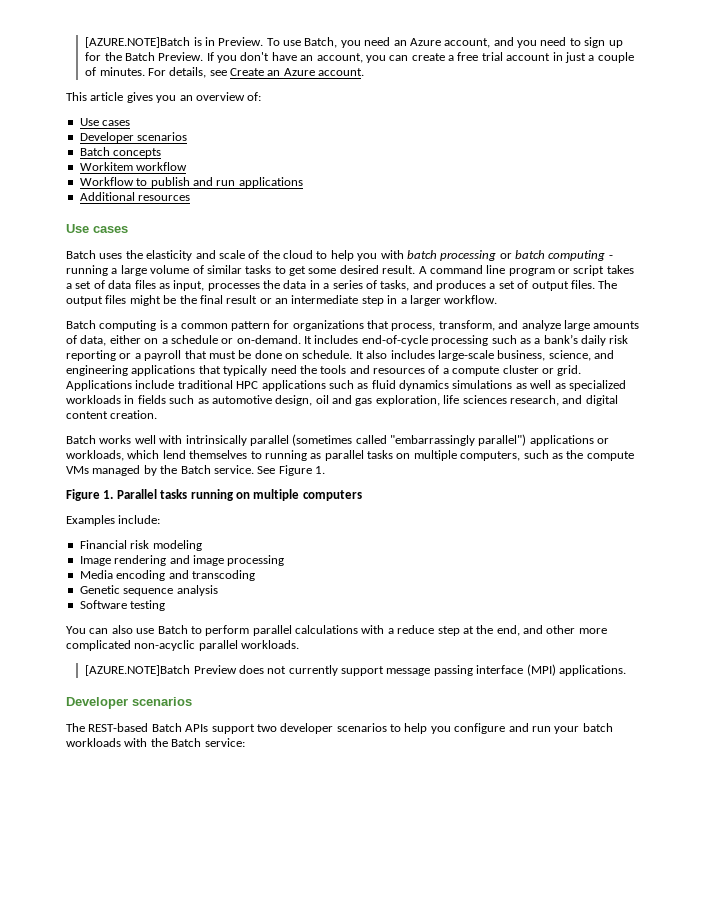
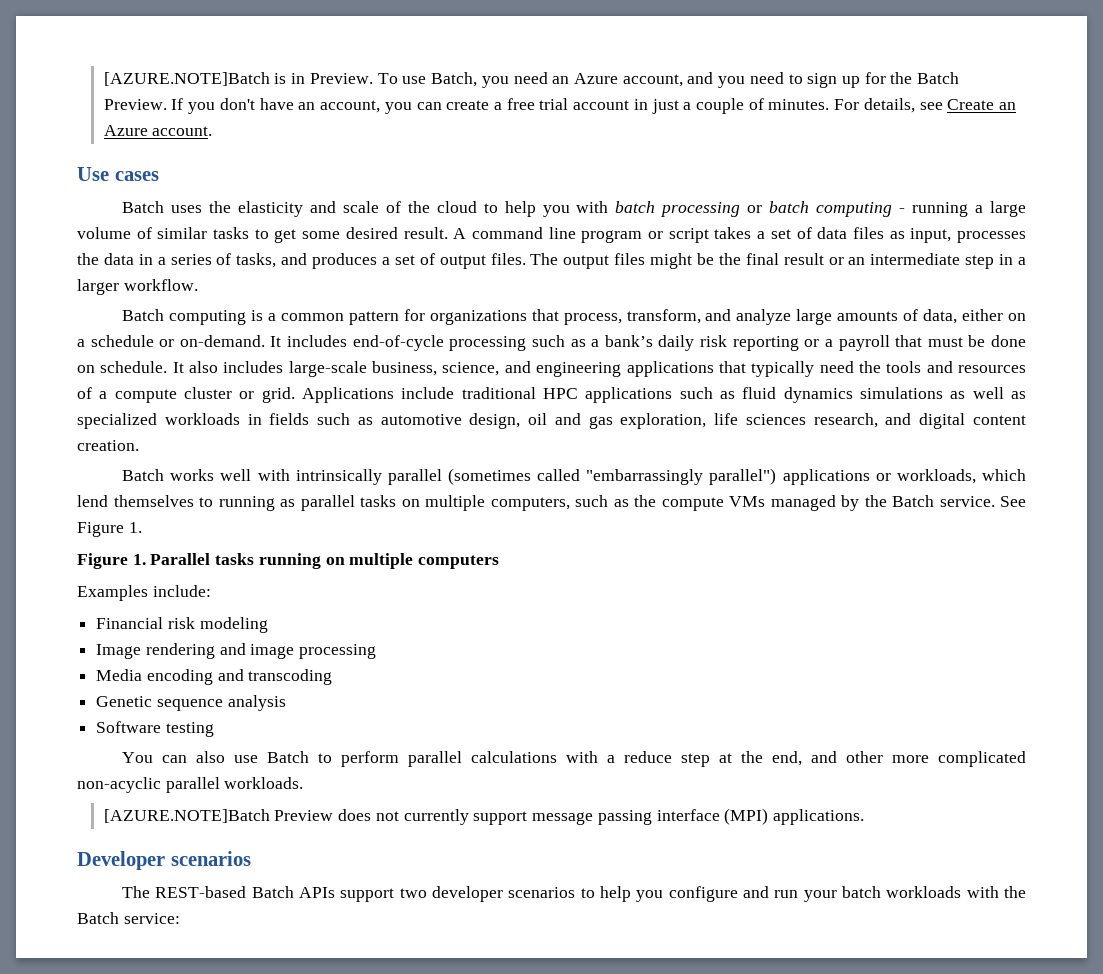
- This article gives you an overview of:
- Use cases
- Developer scenarios
- Batch concepts
- Workitem workflow
- Workflow to publish and run applications
- Additional resources

